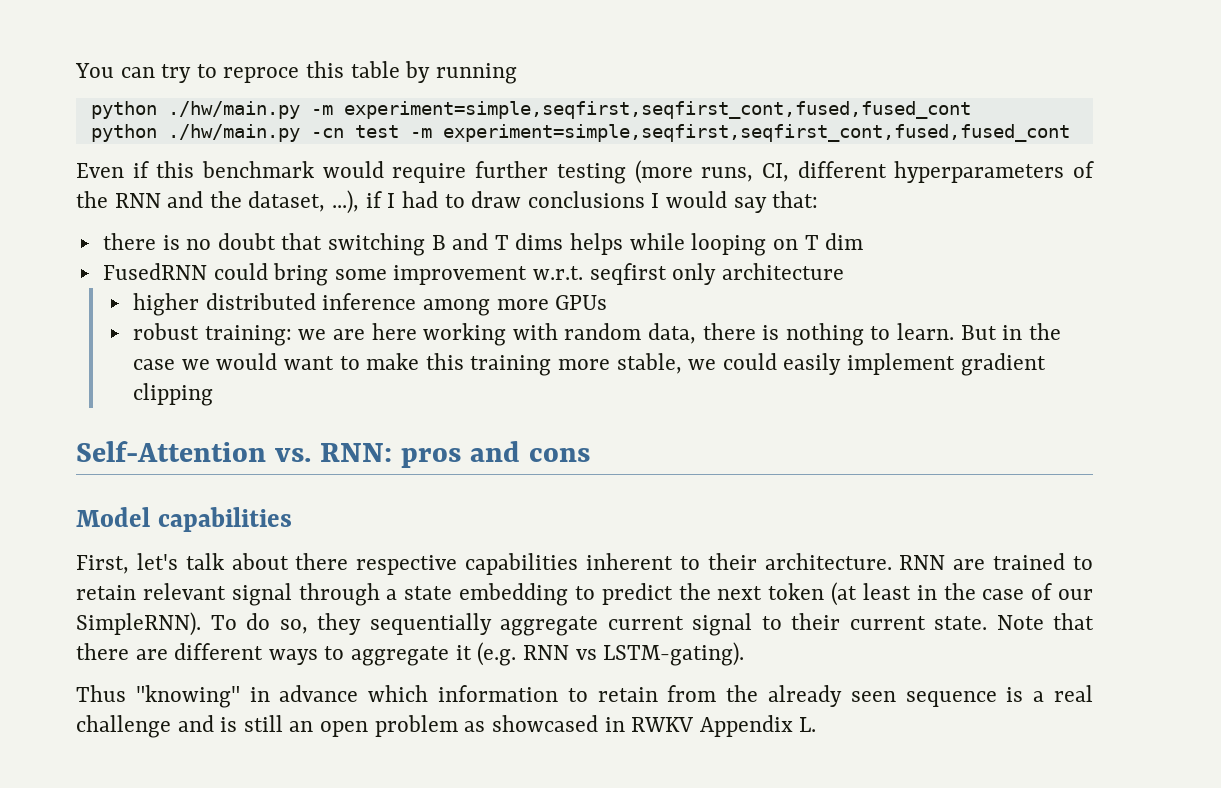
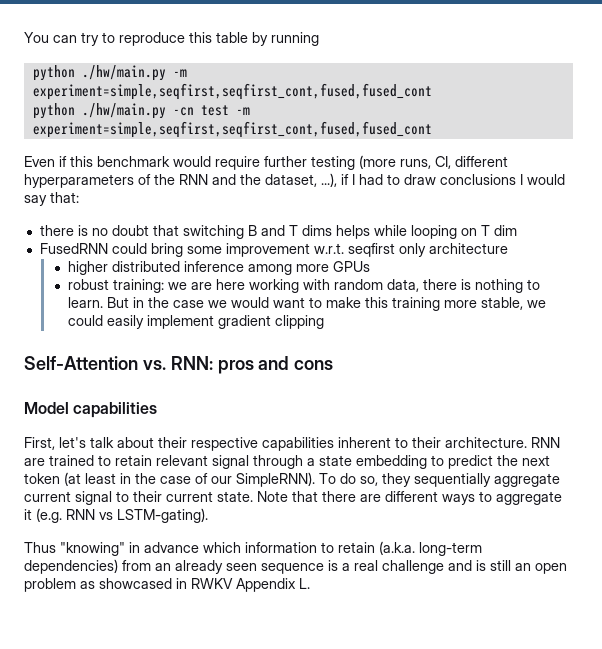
- You can try to reproce this table by running
+ You can try to reproduce this table by running
- First, let's talk about there respective capabilities inherent to their architecture.
+ First, let's talk about their respective capabilities inherent to their architecture.
- Thus "knowing" in advance which information to retain from the already seen sequence is a real challenge and is still an open problem as showcased in RWKV Appendix L.
+ Thus "knowing" in advance which information to retain (a.k.a. long-term dependencies) from an already seen sequence is a real challenge and is still an open problem as showcased in RWKV Appendix L.

